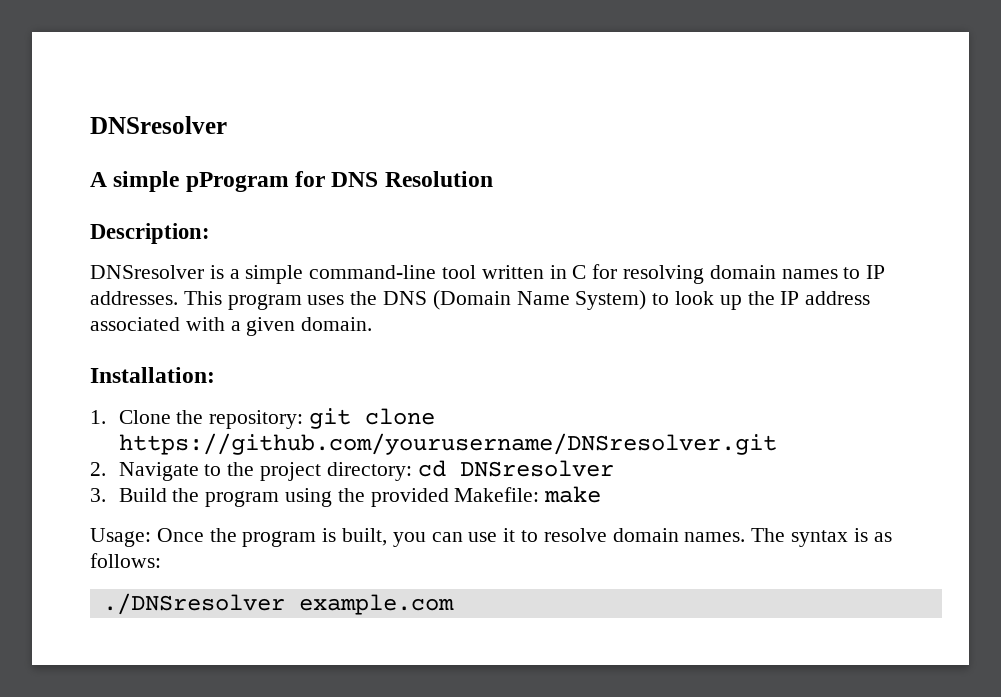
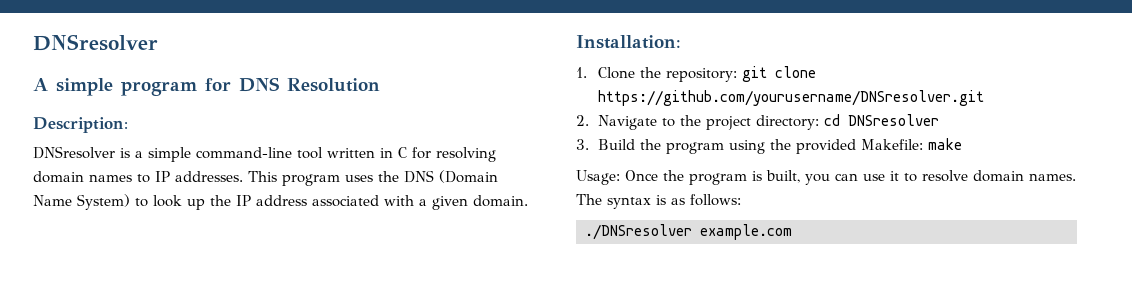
- A simple pProgram for DNS Resolution
+ A simple program for DNS Resolution

